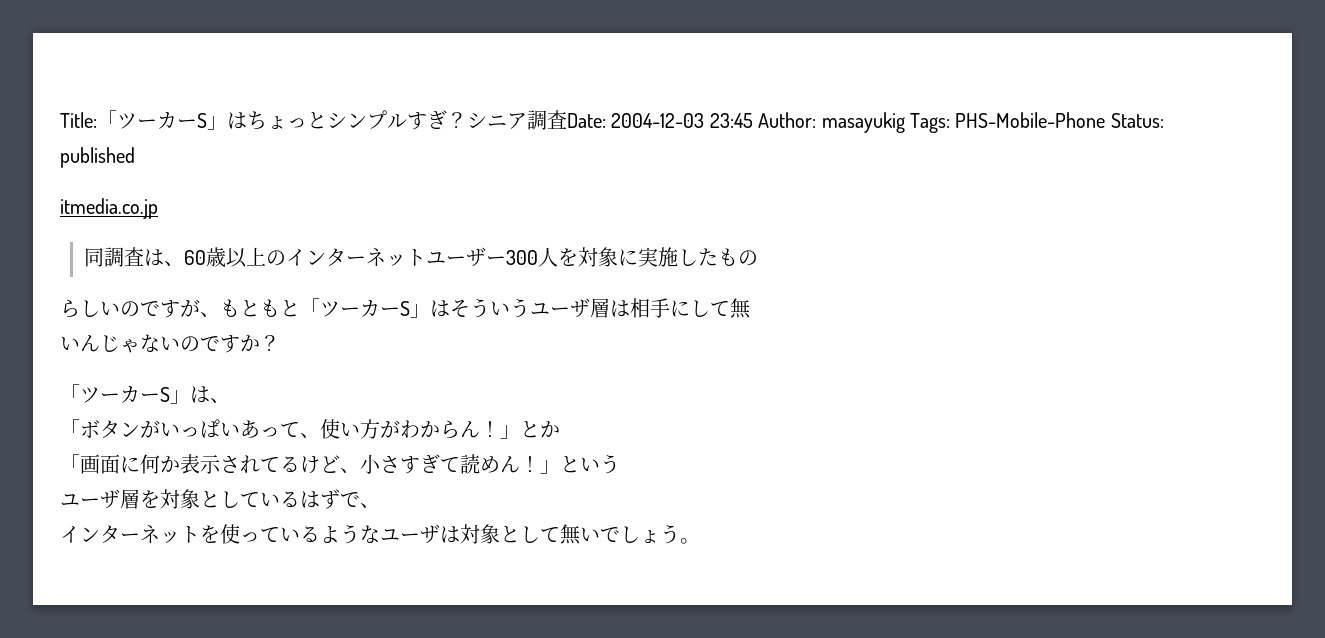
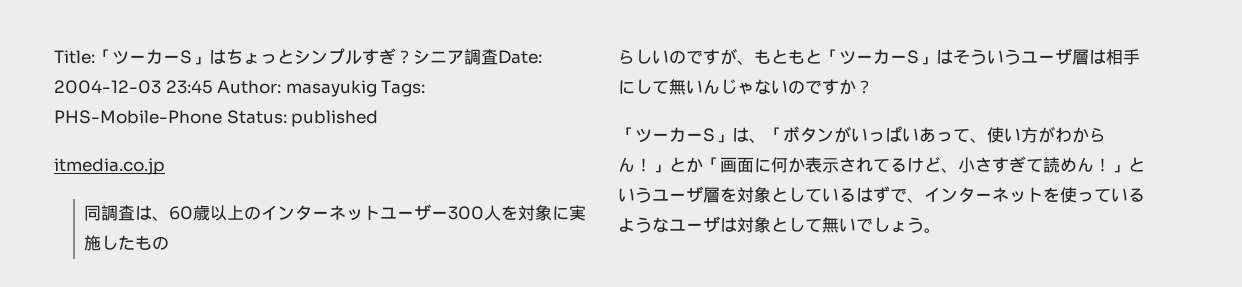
- らしいのですが、もともと「ツーカーS」はそういうユーザ層は相手にして無
- いんじゃないのですか？
+ らしいのですが、もともと「ツーカーS」はそういうユーザ層は相手にして無いんじゃないのですか？
- 「ツーカーS」は、
- 「ボタンがいっぱいあって、使い方がわからん！」とか
- 「画面に何か表示されてるけど、小さすぎて読めん！」という
- ユーザ層を対象としているはずで、
- インターネットを使っているようなユーザは対象として無いでしょう。
+ 「ツーカーS」は、「ボタンがいっぱいあって、使い方がわからん！」とか「画面に何か表示されてるけど、小さすぎて読めん！」というユーザ層を対象としているはずで、インターネットを使っているようなユーザは対象として無いでしょう。

